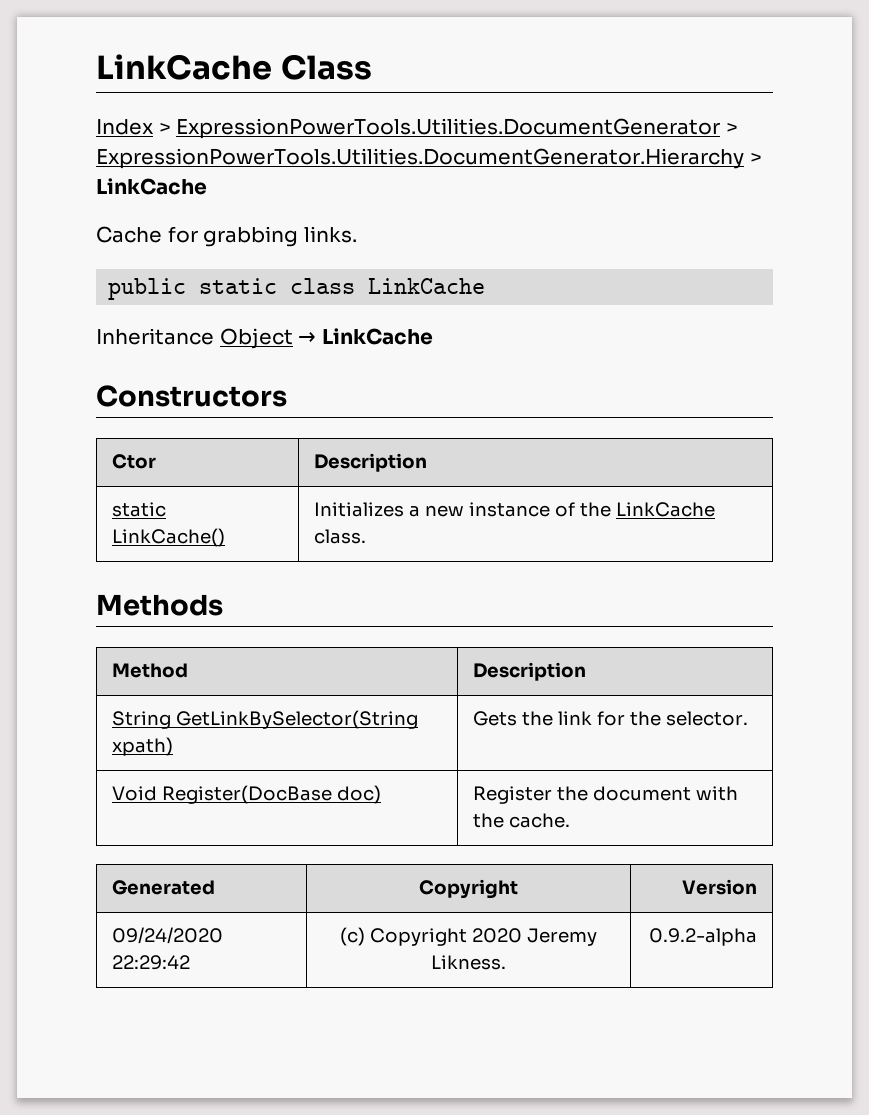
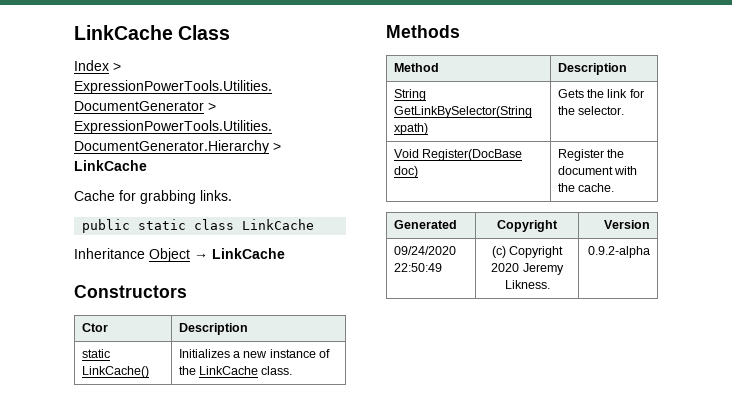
- 09/24/2020 22:29:42 | (c) Copyright 2020 Jeremy Likness. | 0.9.2-alpha
+ 09/24/2020 22:50:49 | (c) Copyright 2020 Jeremy Likness. | 0.9.2-alpha

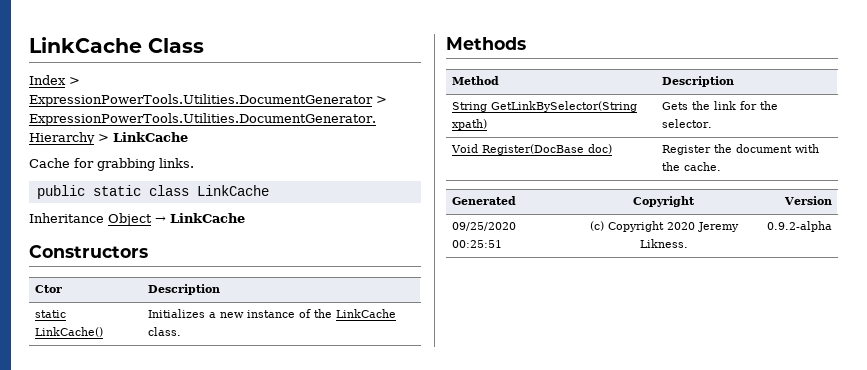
- 09/24/2020 22:50:49 | (c) Copyright 2020 Jeremy Likness. | 0.9.2-alpha
+ 09/25/2020 00:25:51 | (c) Copyright 2020 Jeremy Likness. | 0.9.2-alpha

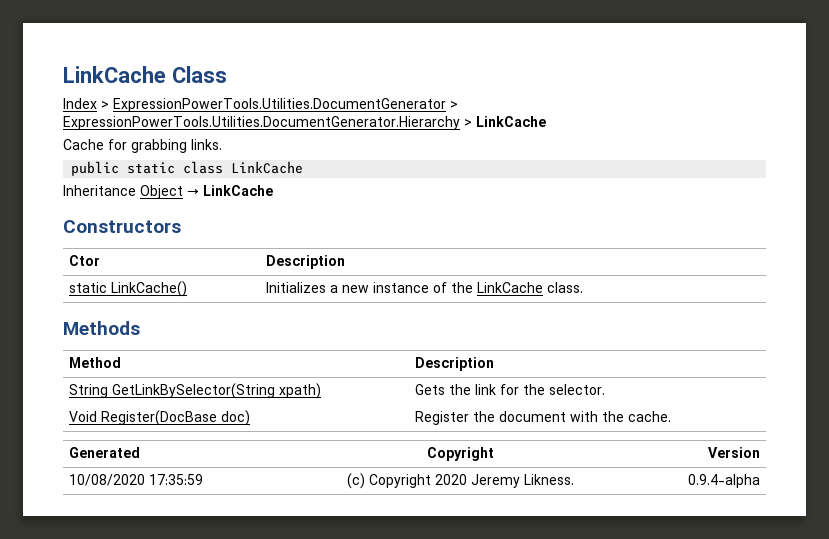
- 09/25/2020 00:25:51 | (c) Copyright 2020 Jeremy Likness. | 0.9.2-alpha
+ 10/08/2020 17:35:59 | (c) Copyright 2020 Jeremy Likness. | 0.9.4-alpha

